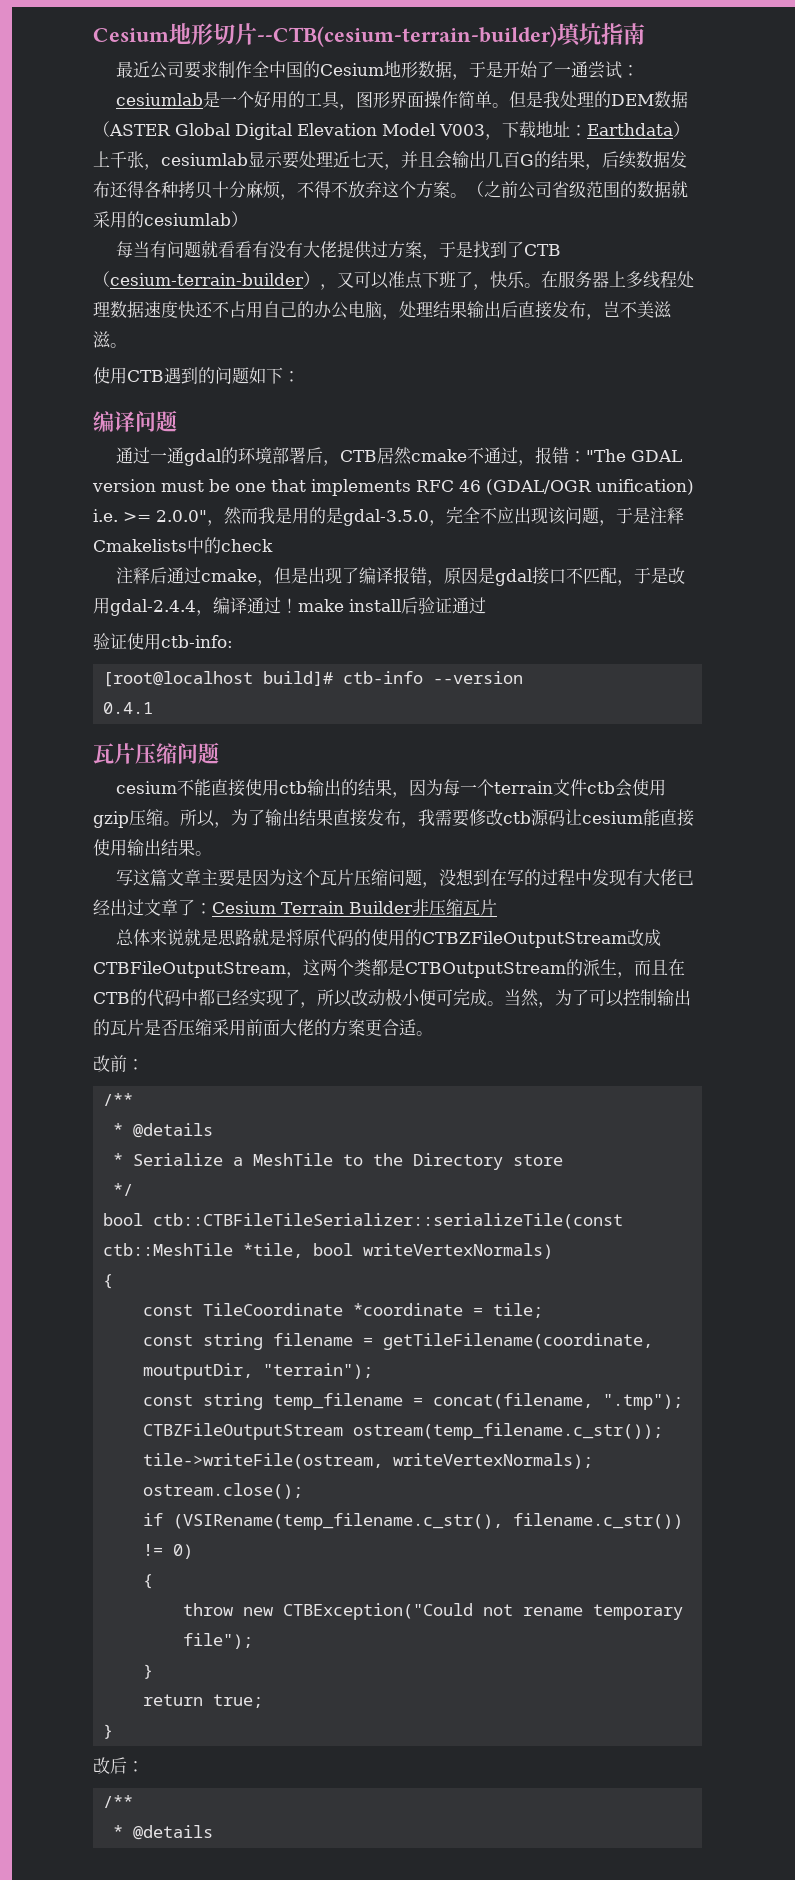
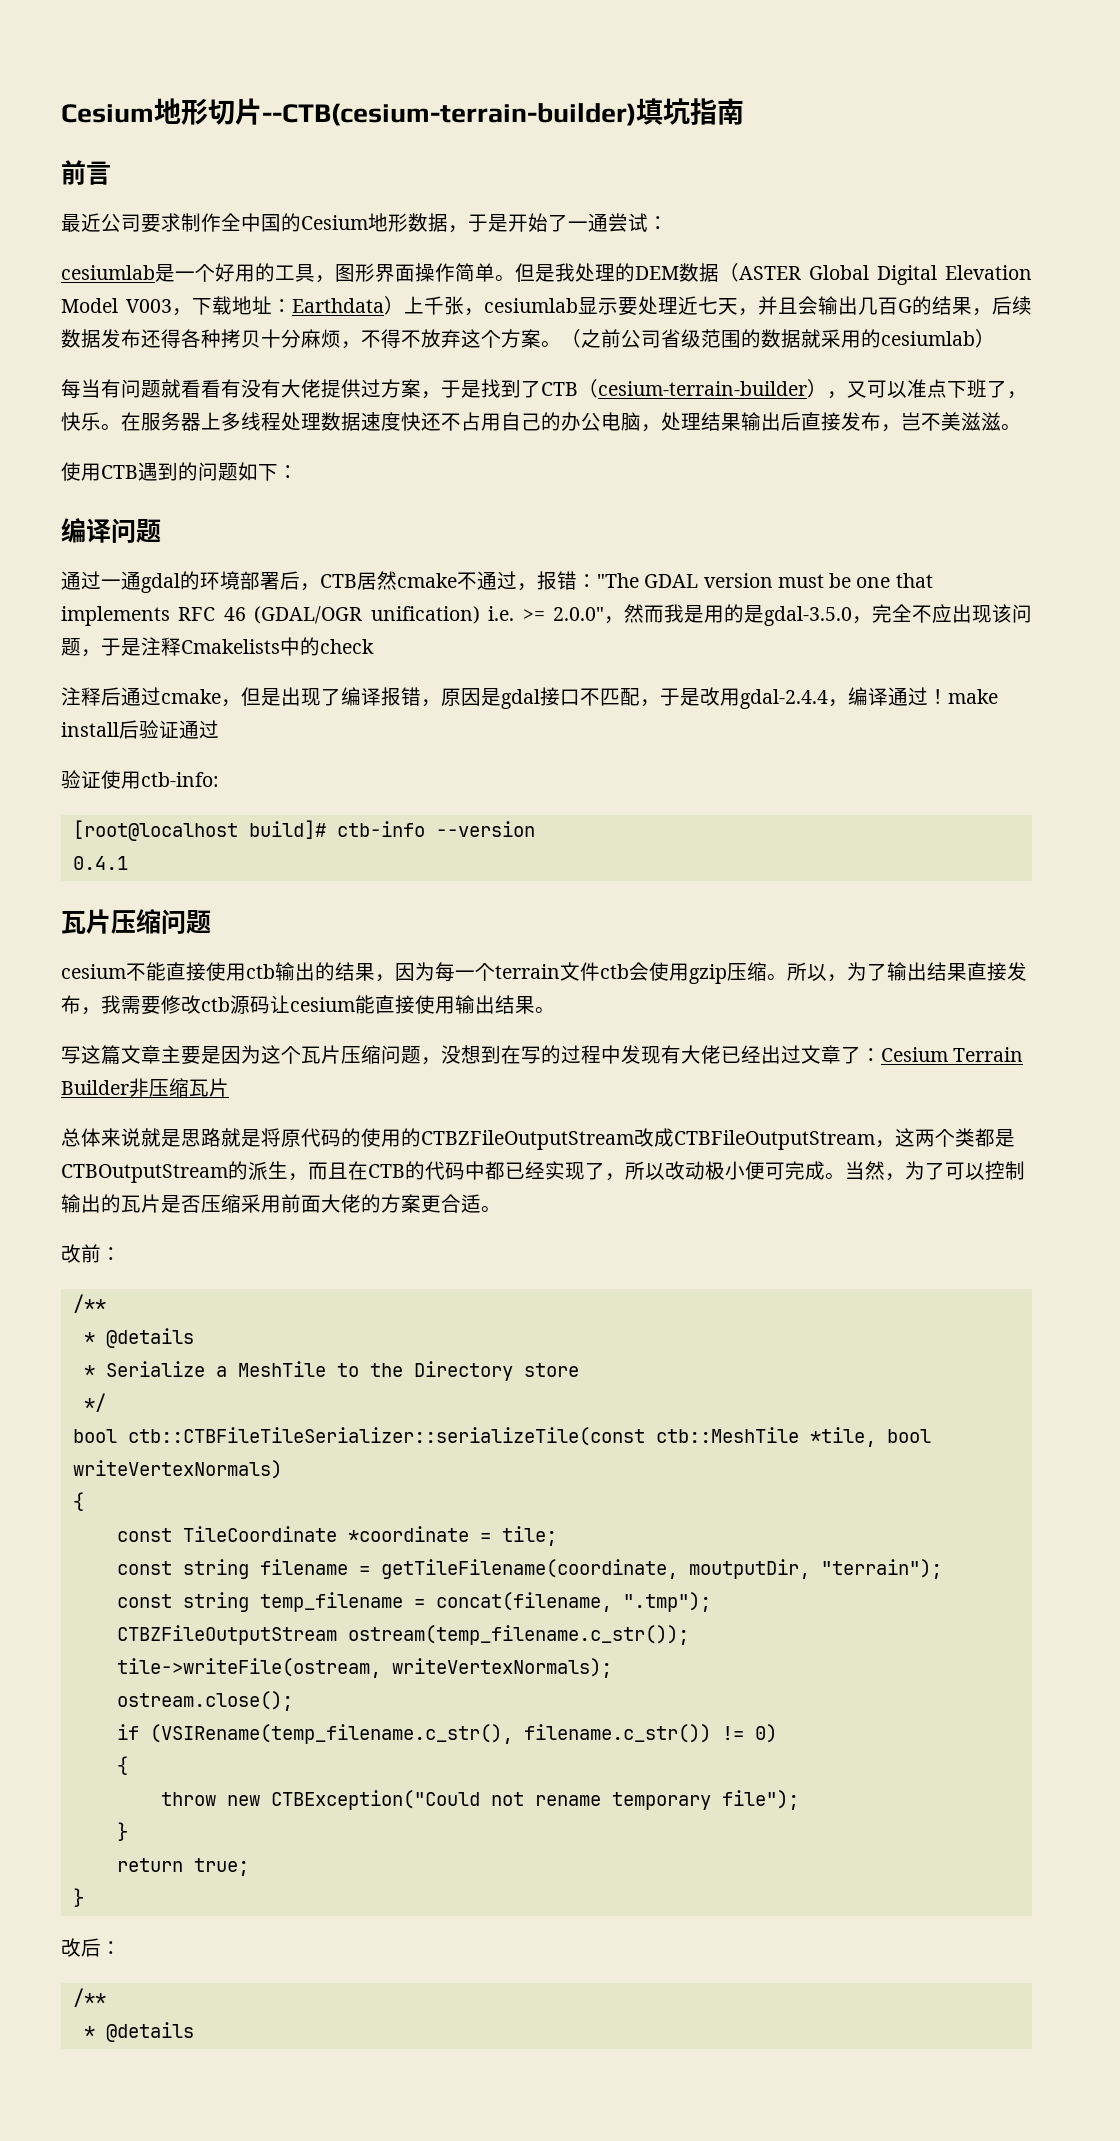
+ 前言

